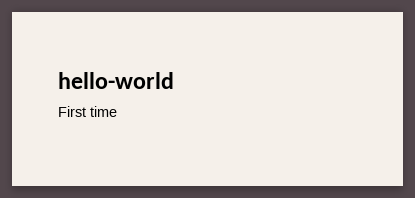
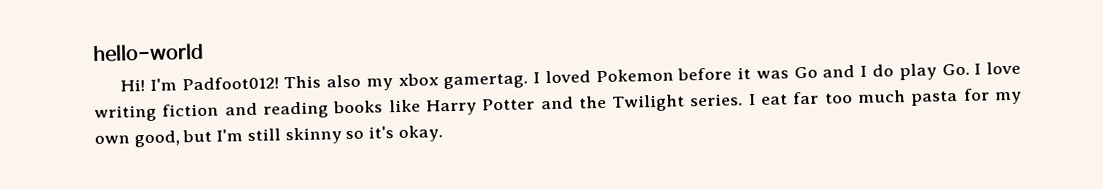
- First time
+ Hi! I'm Padfoot012! This also my xbox gamertag. I loved Pokemon before it was Go and I do play Go. I love writing fiction and reading books like Harry Potter and the Twilight series. I eat far too much pasta for my own good, but I'm still skinny so it's okay.

